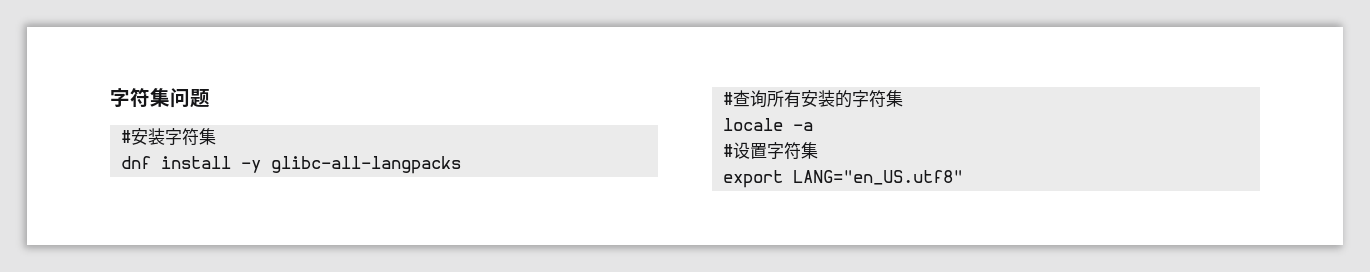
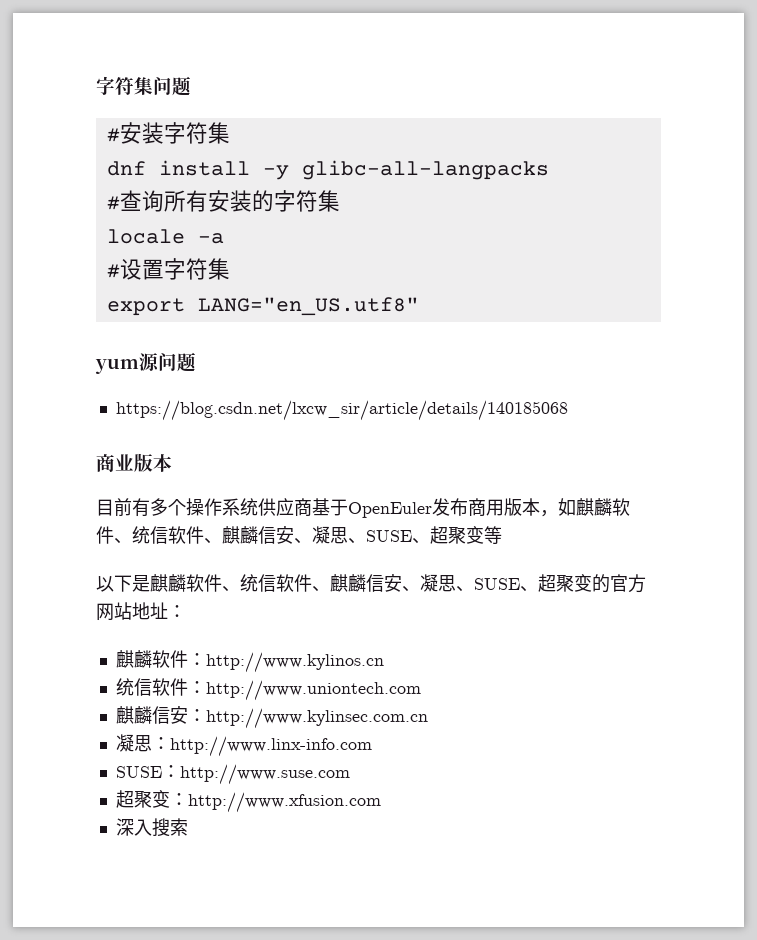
+ yum源问题
+ https://blog.csdn.net/lxcw_sir/article/details/140185068
+ 商业版本
+ 目前有多个操作系统供应商基于OpenEuler发布商用版本，如麒麟软件、统信软件、麒麟信安、凝思、SUSE、超聚变等
+ 以下是麒麟软件、统信软件、麒麟信安、凝思、SUSE、超聚变的官方网站地址：
+ 麒麟软件：http://www.kylinos.cn
+ 统信软件：http://www.uniontech.com
+ 麒麟信安：http://www.kylinsec.com.cn
+ 凝思：http://www.linx-info.com
+ SUSE：http://www.suse.com
+ 超聚变：http://www.xfusion.com
+ 深入搜索

